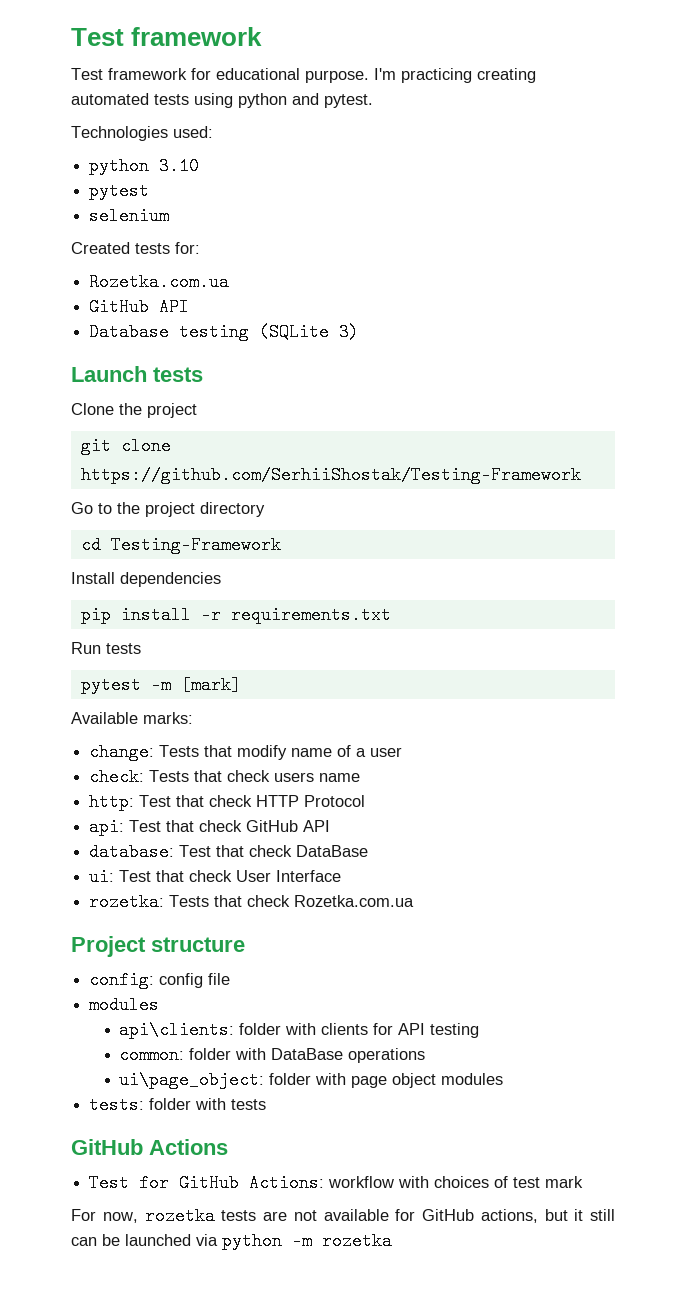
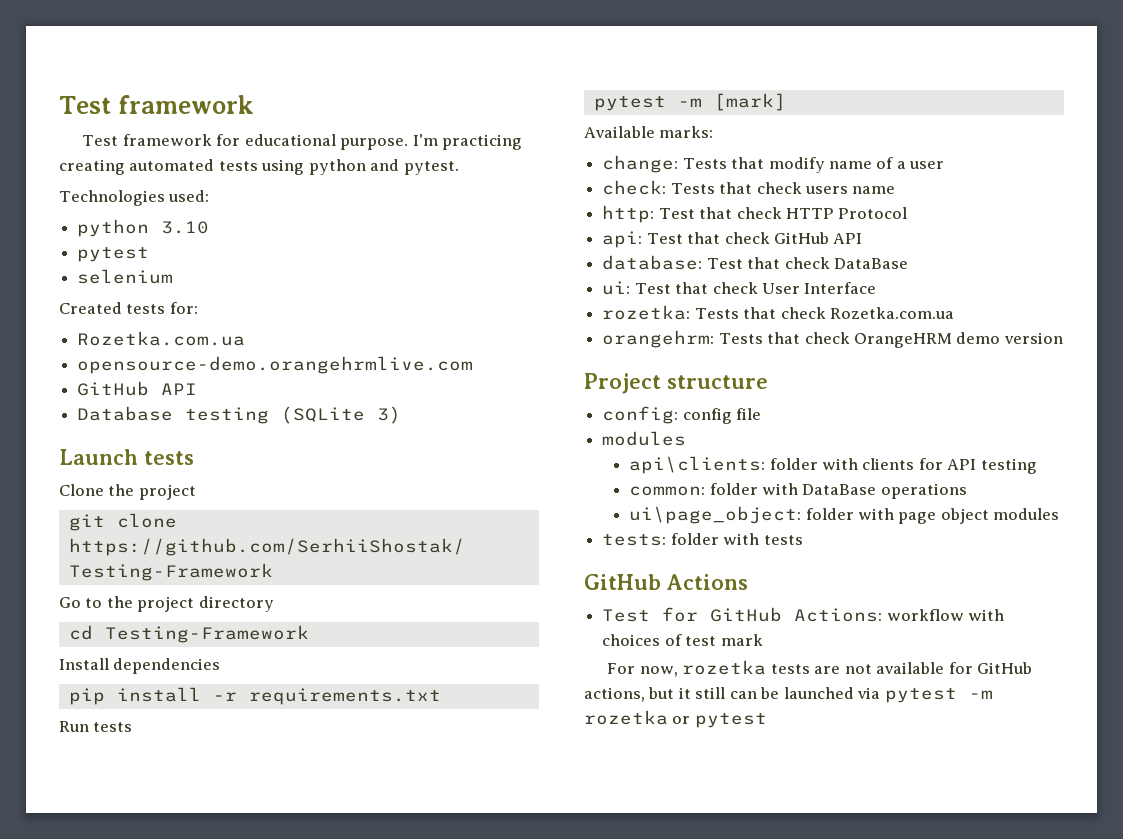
+ opensource-demo.orangehrmlive.com
+ orangehrm: Tests that check OrangeHRM demo version
- For now, rozetka tests are not available for GitHub actions, but it still can be launched via python -m rozetka
+ For now, rozetka tests are not available for GitHub actions, but it still can be launched via pytest -m rozetka or pytest

